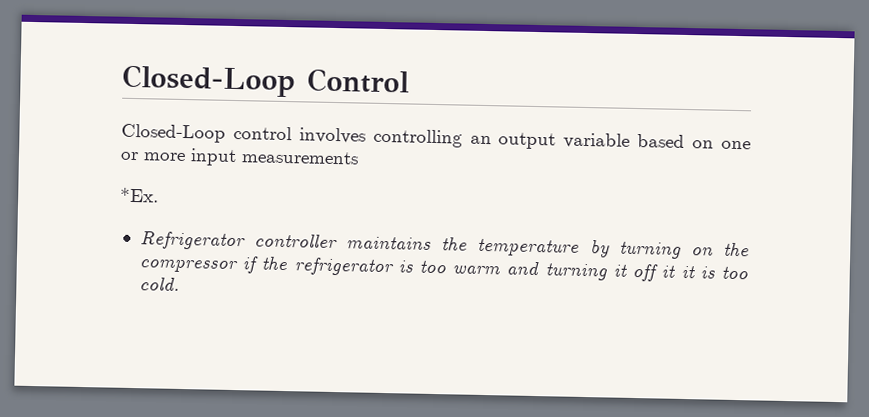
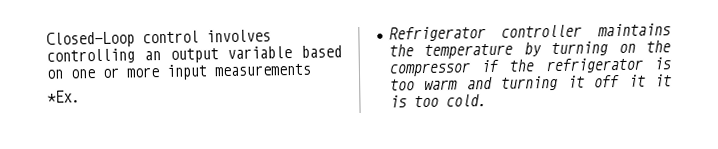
- Closed-Loop Control

